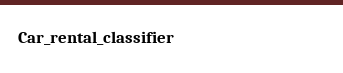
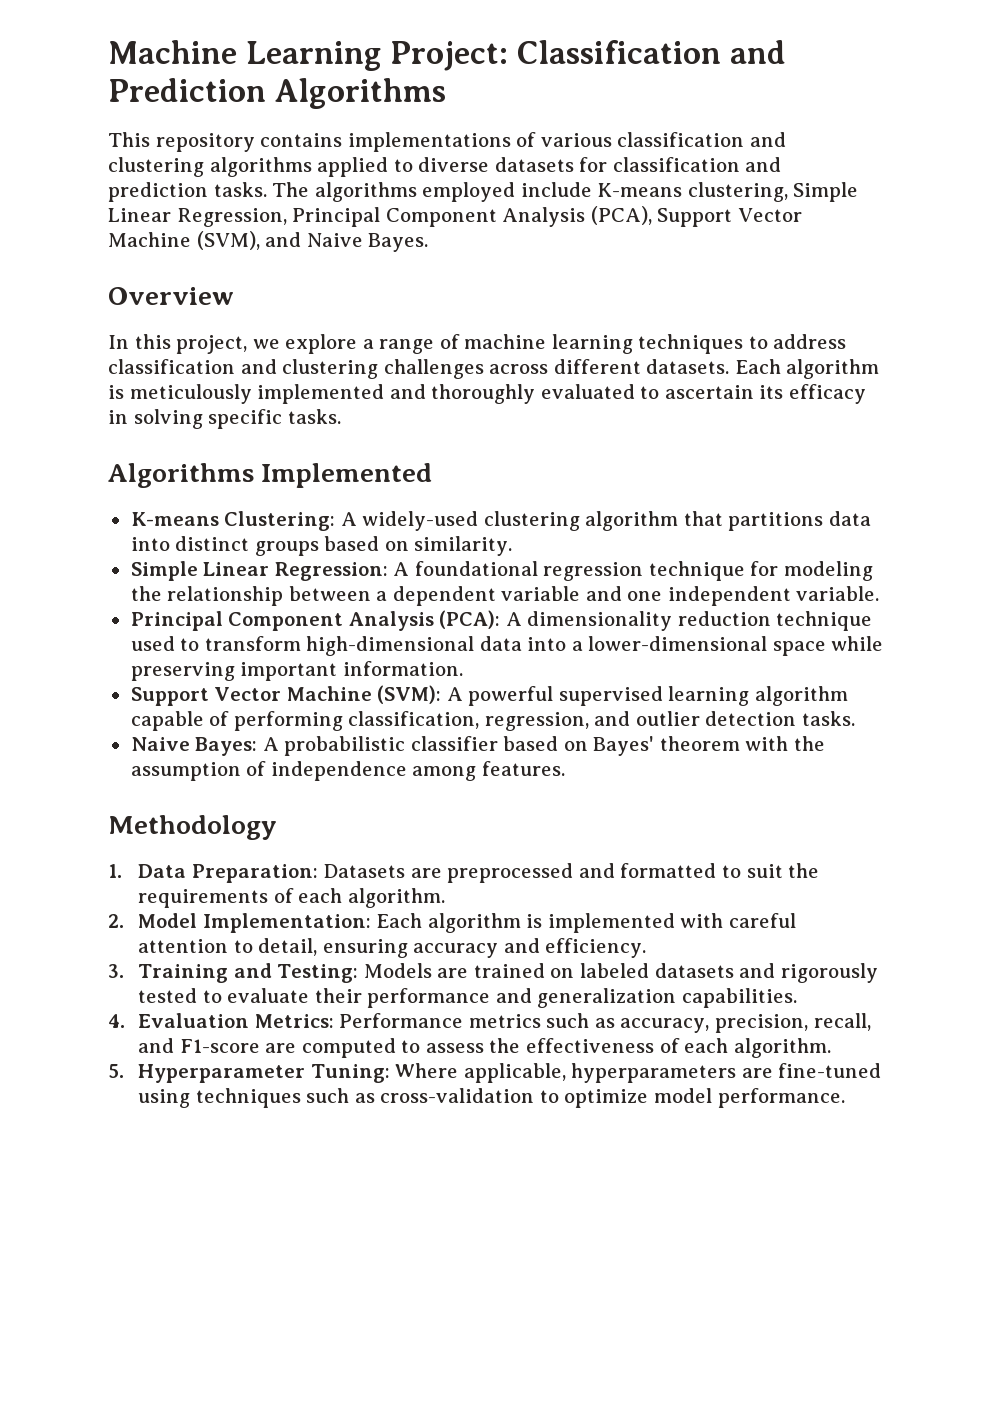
- Car_rental_classifier
+ Machine Learning Project: Classification and Prediction Algorithms
+ This repository contains implementations of various classification and clustering algorithms applied to diverse datasets for classification and prediction tasks. The algorithms employed include K-means clustering, Simple Linear Regression, Principal Component Analysis (PCA), Support Vector Machine (SVM), and Naive Bayes.
+ Overview
+ In this project, we explore a range of machine learning techniques to address classification and clustering challenges across different datasets. Each algorithm is meticulously implemented and thoroughly evaluated to ascertain its efficacy in solving specific tasks.
+ Algorithms Implemented
+ K-means Clustering: A widely-used clustering algorithm that partitions data into distinct groups based on similarity.
+ Simple Linear Regression: A foundational regression technique for modeling the relationship between a dependent variable and one independent variable.
+ Principal Component Analysis (PCA): A dimensionality reduction technique used to transform high-dimensional data into a lower-dimensional space while preserving important information.
+ Support Vector Machine (SVM): A powerful supervised learning algorithm capable of performing classification, regression, and outlier detection tasks.
+ Naive Bayes: A probabilistic classifier based on Bayes' theorem with the assumption of independence among features.
+ Methodology
+ 1. Data Preparation: Datasets are preprocessed and formatted to suit the requirements of each algorithm.
+ 2. Model Implementation: Each algorithm is implemented with careful attention to detail, ensuring accuracy and efficiency.
+ 3. Training and Testing: Models are trained on labeled datasets and rigorously tested to evaluate their performance and generalization capabilities.
+ 4. Evaluation Metrics: Performance metrics such as accuracy, precision, recall, and F1-score are computed to assess the effectiveness of each algorithm.
+ 5. Hyperparameter Tuning: Where applicable, hyperparameters are fine-tuned using techniques such as cross-validation to optimize model performance.

